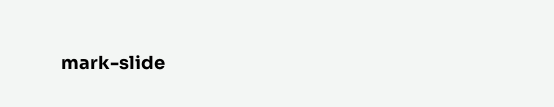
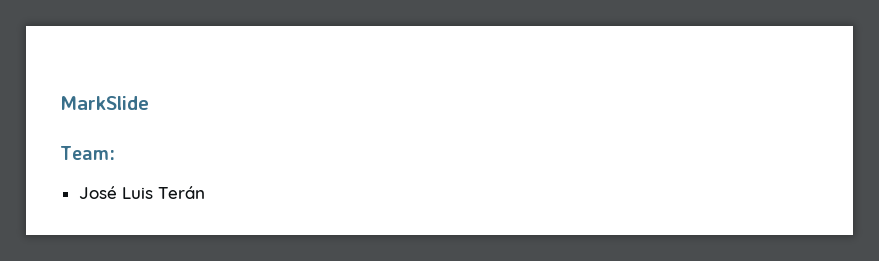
- mark-slide
+ MarkSlide
+ Team:
+ José Luis Terán

